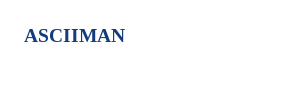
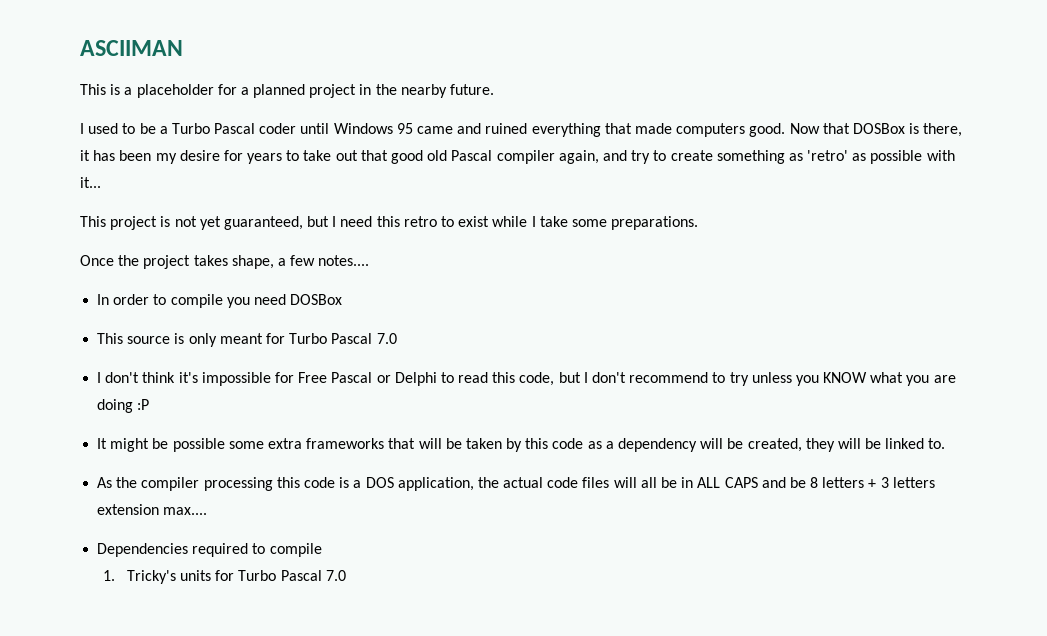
+ This is a placeholder for a planned project in the nearby future.
+ I used to be a Turbo Pascal coder until Windows 95 came and ruined everything that made computers good. Now that DOSBox is there, it has been my desire for years to take out that good old Pascal compiler again, and try to create something as 'retro' as possible with it...
+ This project is not yet guaranteed, but I need this retro to exist while I take some preparations.
+ Once the project takes shape, a few notes....
+ In order to compile you need DOSBox
+ This source is only meant for Turbo Pascal 7.0
+ I don't think it's impossible for Free Pascal or Delphi to read this code, but I don't recommend to try unless you KNOW what you are doing :P
+ It might be possible some extra frameworks that will be taken by this code as a dependency will be created, they will be linked to.
+ As the compiler processing this code is a DOS application, the actual code files will all be in ALL CAPS and be 8 letters + 3 letters extension max....
+ Dependencies required to compile
+ 1. Tricky's units for Turbo Pascal 7.0

